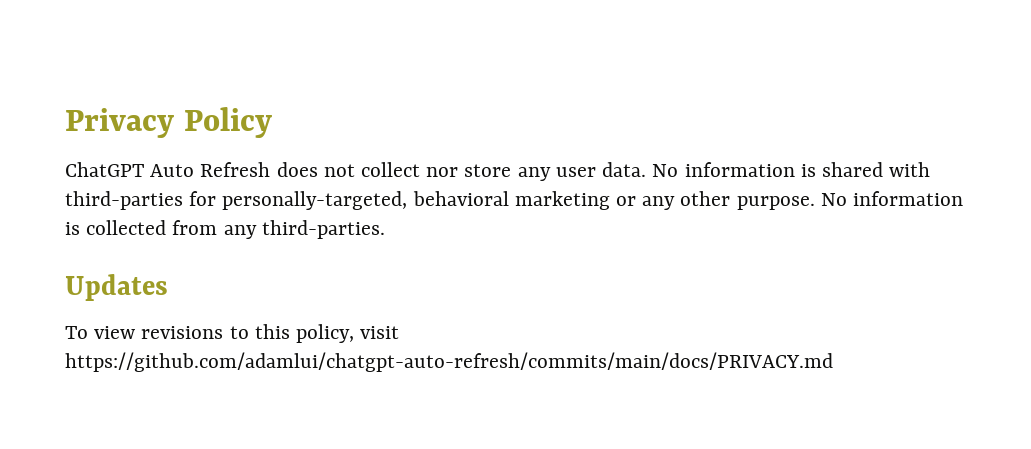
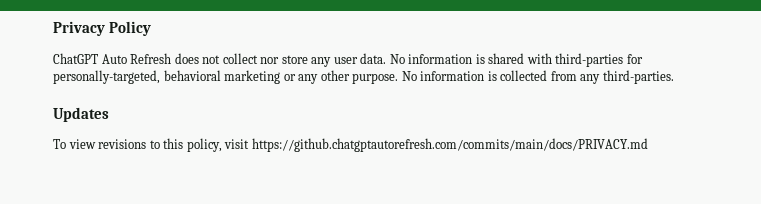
- To view revisions to this policy, visit https://github.com/adamlui/chatgpt-auto-refresh/commits/main/docs/PRIVACY.md
+ To view revisions to this policy, visit https://github.chatgptautorefresh.com/commits/main/docs/PRIVACY.md

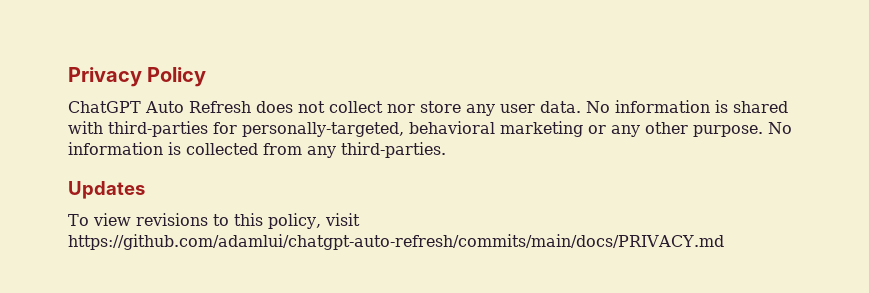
- To view revisions to this policy, visit https://github.chatgptautorefresh.com/commits/main/docs/PRIVACY.md
+ To view revisions to this policy, visit https://github.com/adamlui/chatgpt-auto-refresh/commits/main/docs/PRIVACY.md

